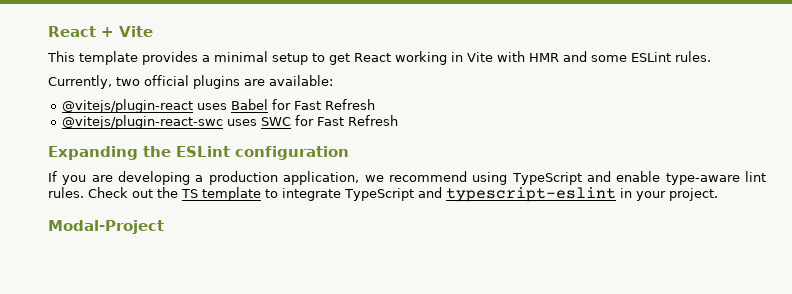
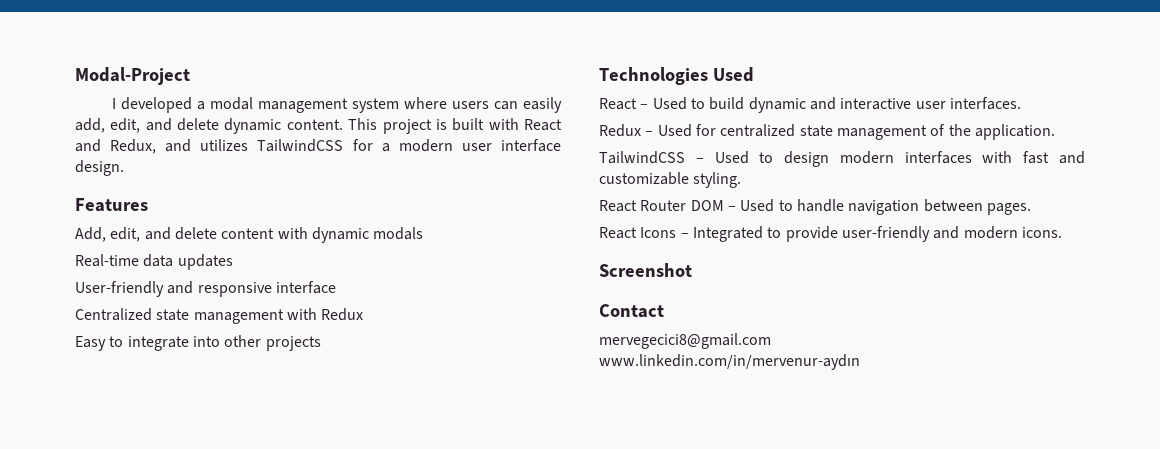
- React + Vite
- This template provides a minimal setup to get React working in Vite with HMR and some ESLint rules.
- Currently, two official plugins are available:
- @vitejs/plugin-react uses Babel for Fast Refresh
- @vitejs/plugin-react-swc uses SWC for Fast Refresh
- Expanding the ESLint configuration
- If you are developing a production application, we recommend using TypeScript and enable type-aware lint rules. Check out the TS template to integrate TypeScript and typescript-eslint in your project.
  Modal-Project
+ I developed a modal management system where users can easily add, edit, and delete dynamic content. This project is built with React and Redux, and utilizes TailwindCSS for a modern user interface design.
+ Features
+ Add, edit, and delete content with dynamic modals
+ Real-time data updates
+ User-friendly and responsive interface
+ Centralized state management with Redux
+ Easy to integrate into other projects
+ Technologies Used
+ React – Used to build dynamic and interactive user interfaces.
+ Redux – Used for centralized state management of the application.
+ TailwindCSS – Used to design modern interfaces with fast and customizable styling.
+ React Router DOM – Used to handle navigation between pages.
+ React Icons – Integrated to provide user-friendly and modern icons.
+ Screenshot
+ Contact
+ mervegecici8@gmail.com
+ www.linkedin.com/in/mervenur-aydın

